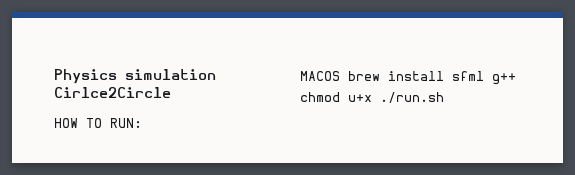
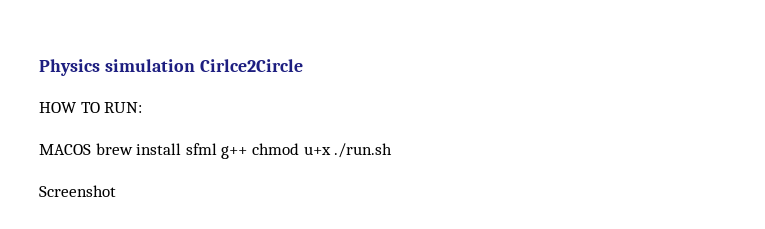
+ Screenshot

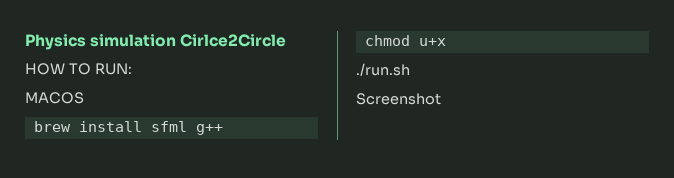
- MACOS brew install sfml g++ chmod u+x ./run.sh
+ MACOS
+ brew install sfml g++
+ chmod u+x
+ ./run.sh

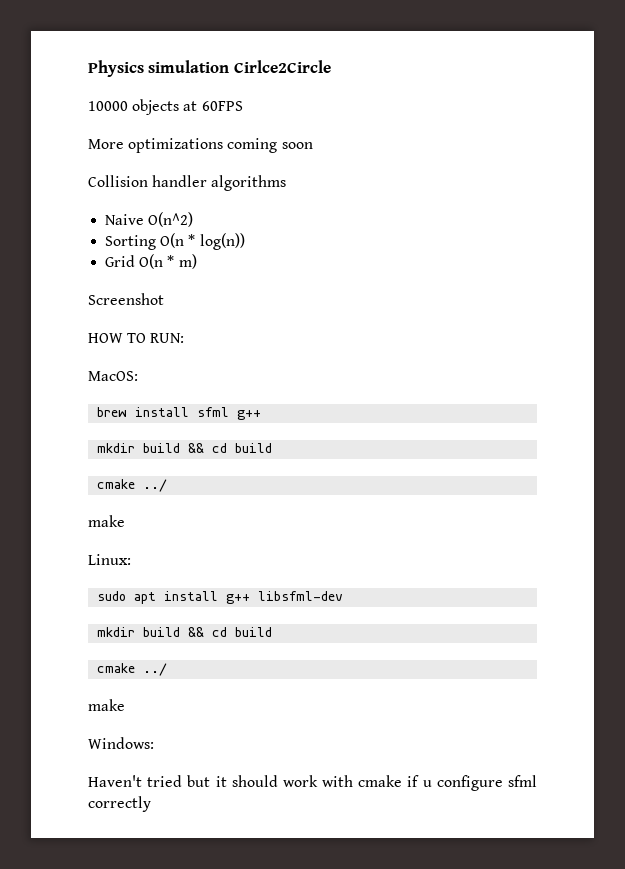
+ 10000 objects at 60FPS
+ More optimizations coming soon
+ Collision handler algorithms
+ Naive O(n^2)
+ Sorting O(n * log(n))
+ Grid O(n * m)
+ Screenshot
- MACOS
+ MacOS:
  brew install sfml g++
- chmod u+x
- ./run.sh
- Screenshot
+ mkdir build && cd build
+ cmake ../
+ make
+ Linux:
+ sudo apt install g++ libsfml-dev
+ mkdir build && cd build
+ cmake ../
+ make
+ Windows:
+ Haven't tried but it should work with cmake if u configure sfml correctly

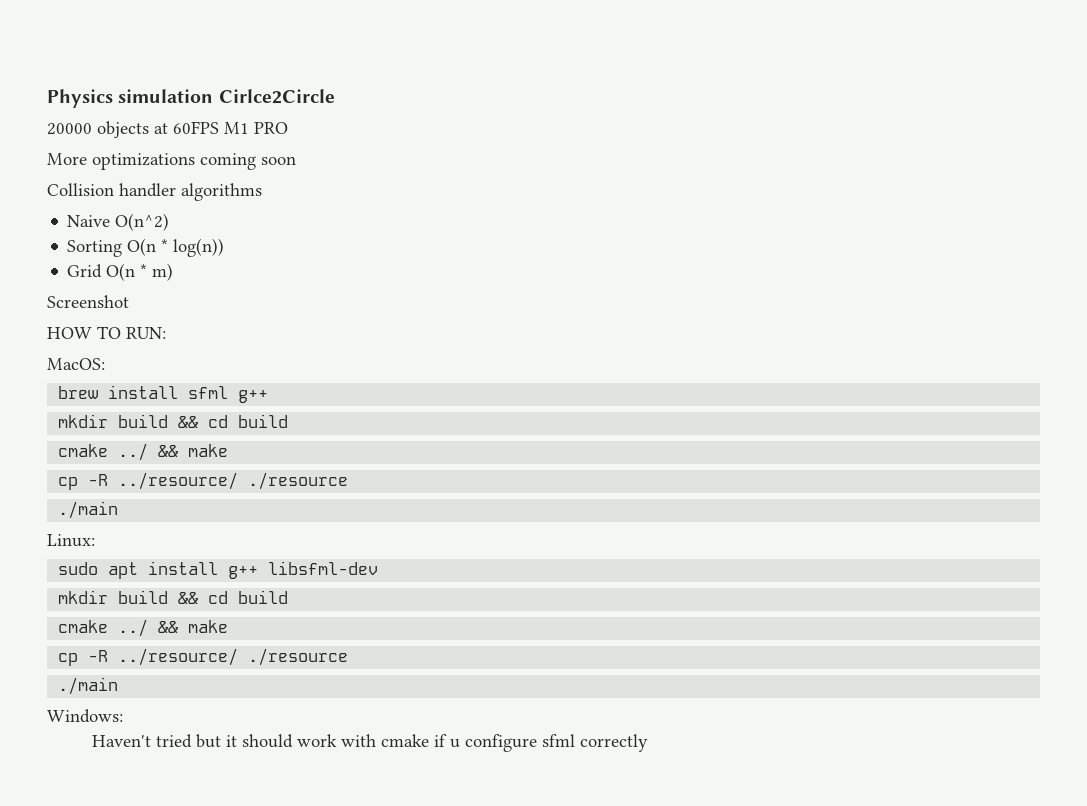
- 10000 objects at 60FPS
+ 20000 objects at 60FPS M1 PRO
  brew install sfml g++
  mkdir build && cd build
- cmake ../
- make
+ cmake ../ && make
+ cp -R ../resource/ ./resource
+ ./main
  sudo apt install g++ libsfml-dev
  mkdir build && cd build
- cmake ../
- make
+ cmake ../ && make
+ cp -R ../resource/ ./resource
+ ./main

